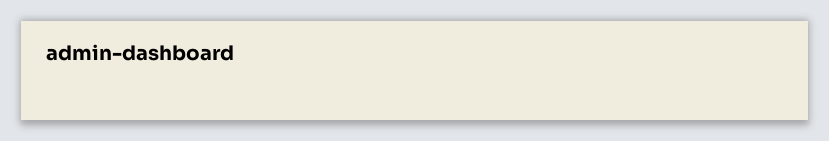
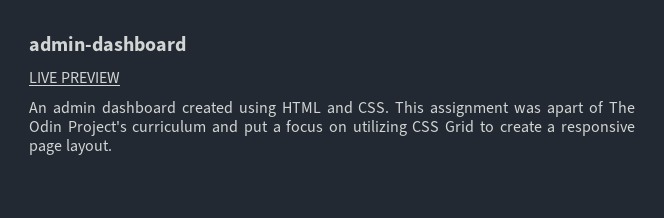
+ LIVE PREVIEW
+ An admin dashboard created using HTML and CSS. This assignment was apart of The Odin Project's curriculum and put a focus on utilizing CSS Grid to create a responsive page layout.

